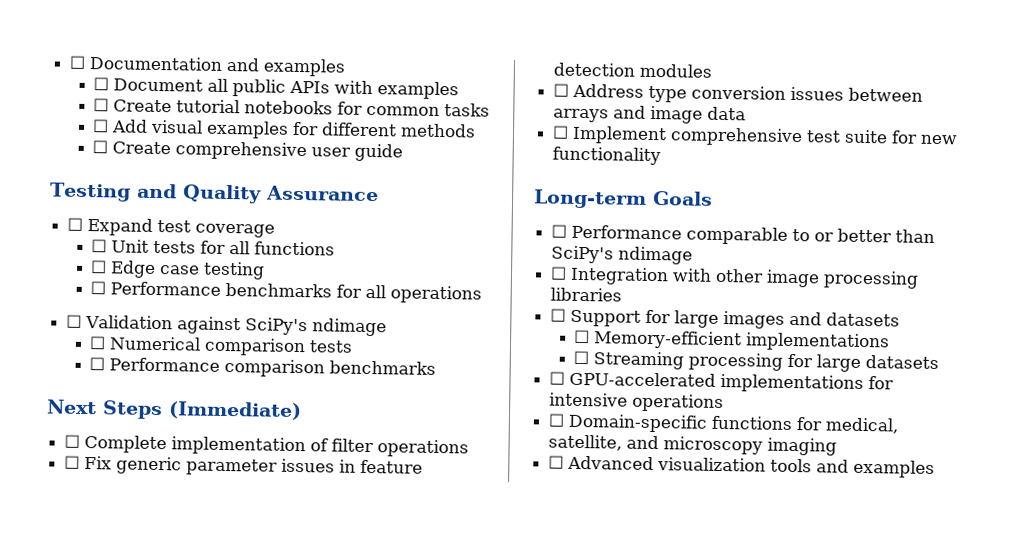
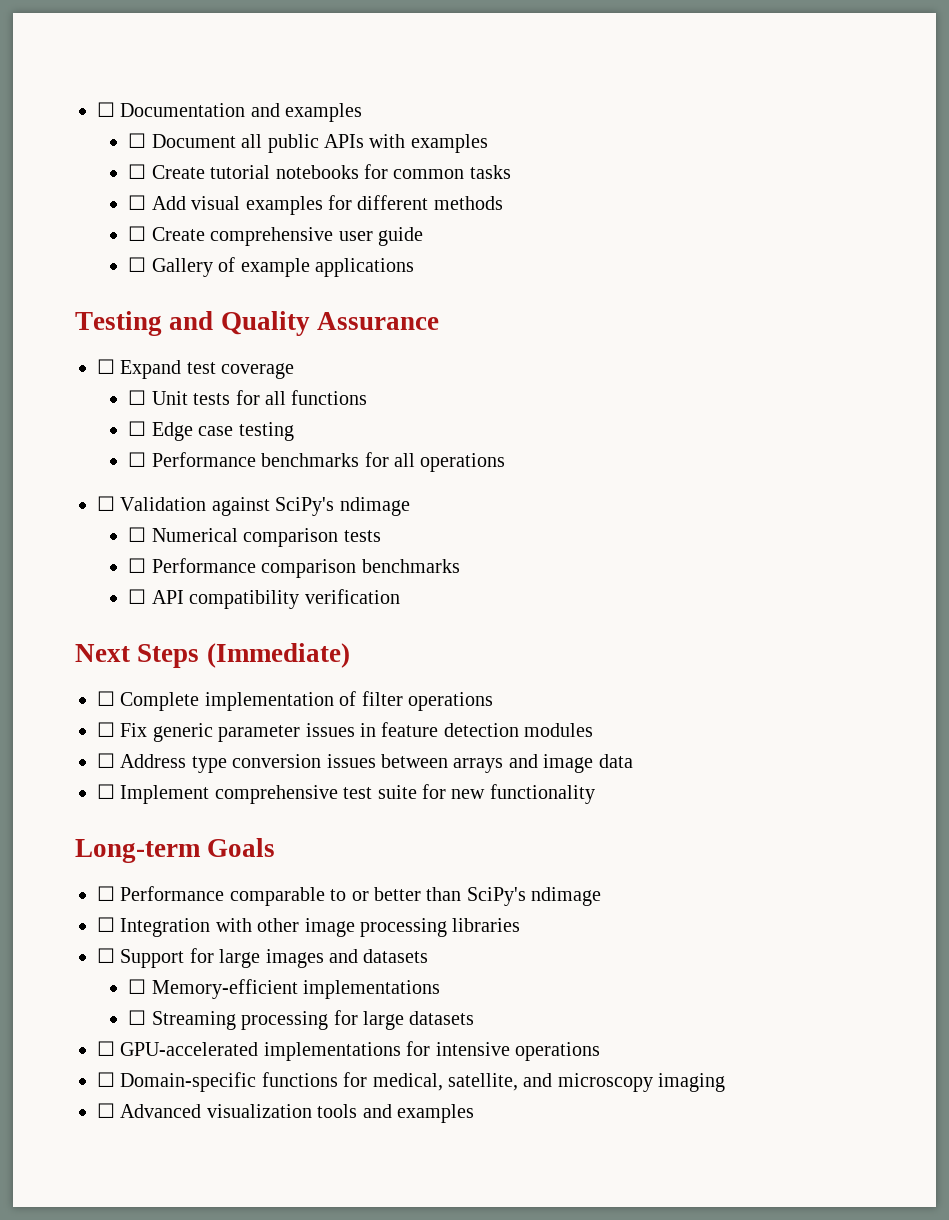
+ ☐ Gallery of example applications
+ ☐ API compatibility verification

